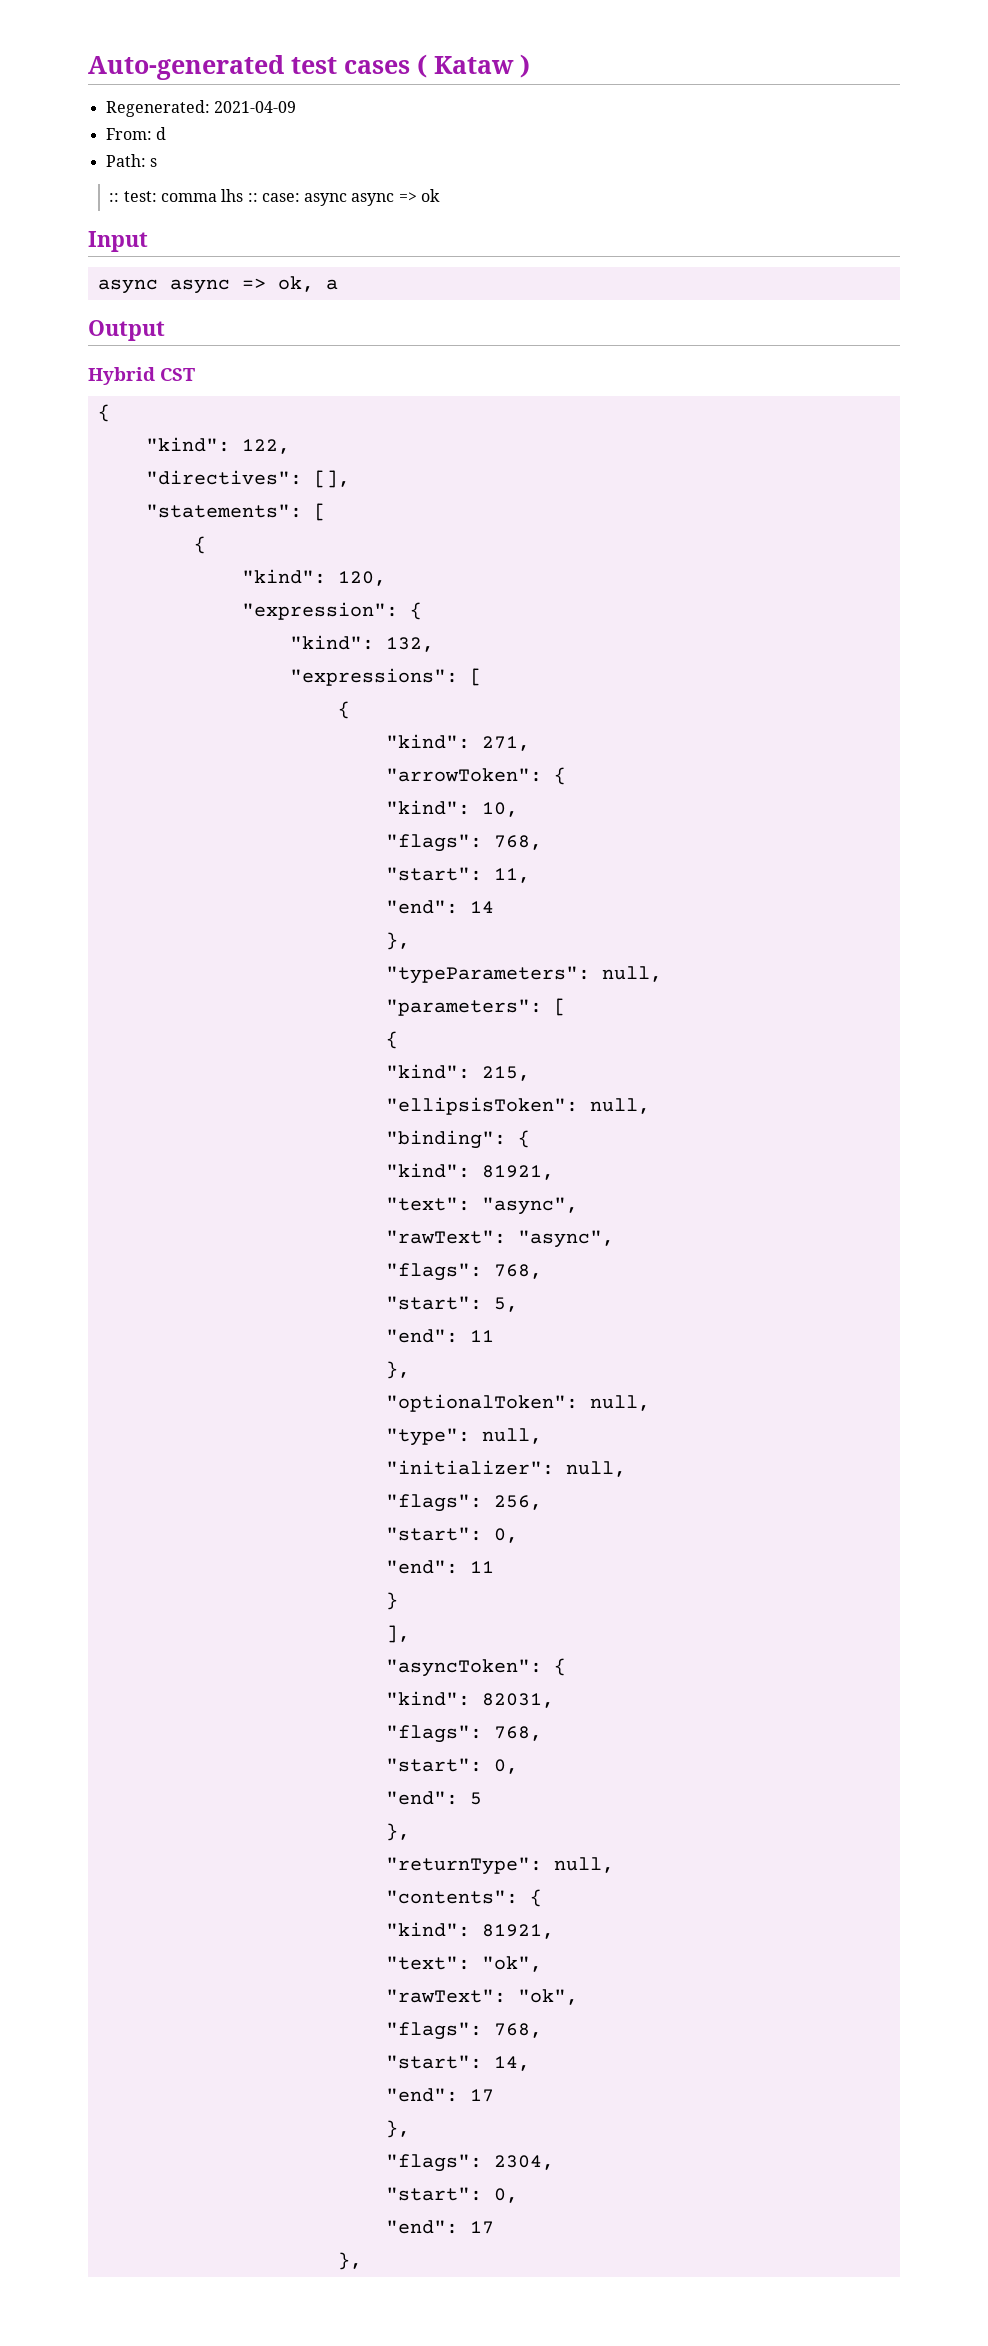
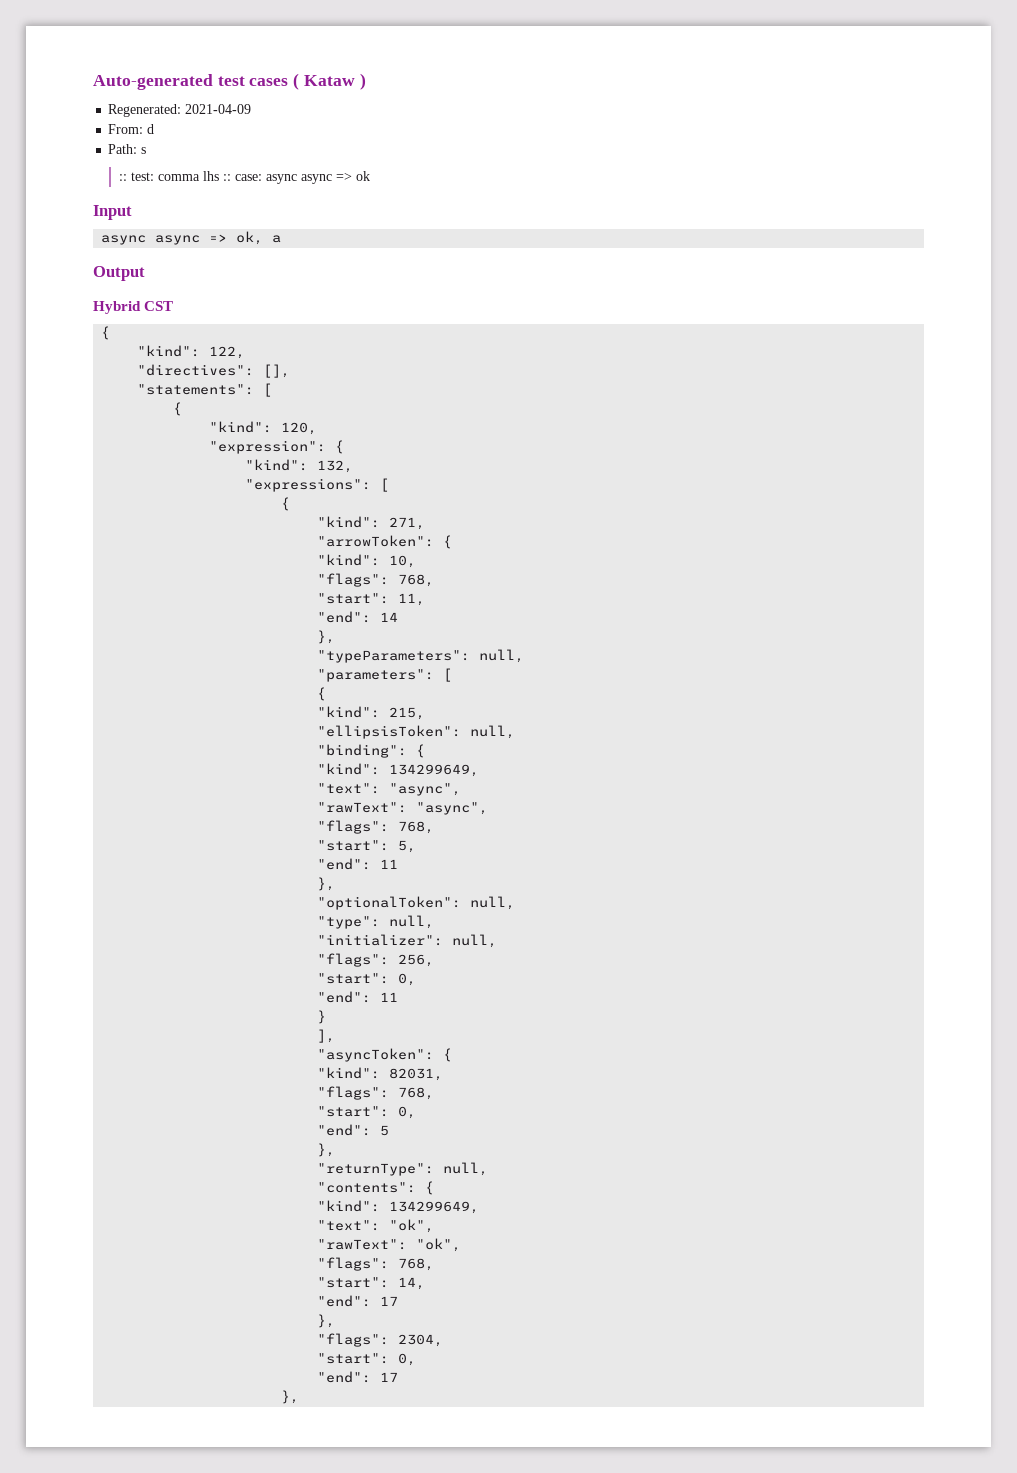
  "binding": {
- "kind": 81921,
+ "kind": 134299649,
  "contents": {
- "kind": 81921,
+ "kind": 134299649,

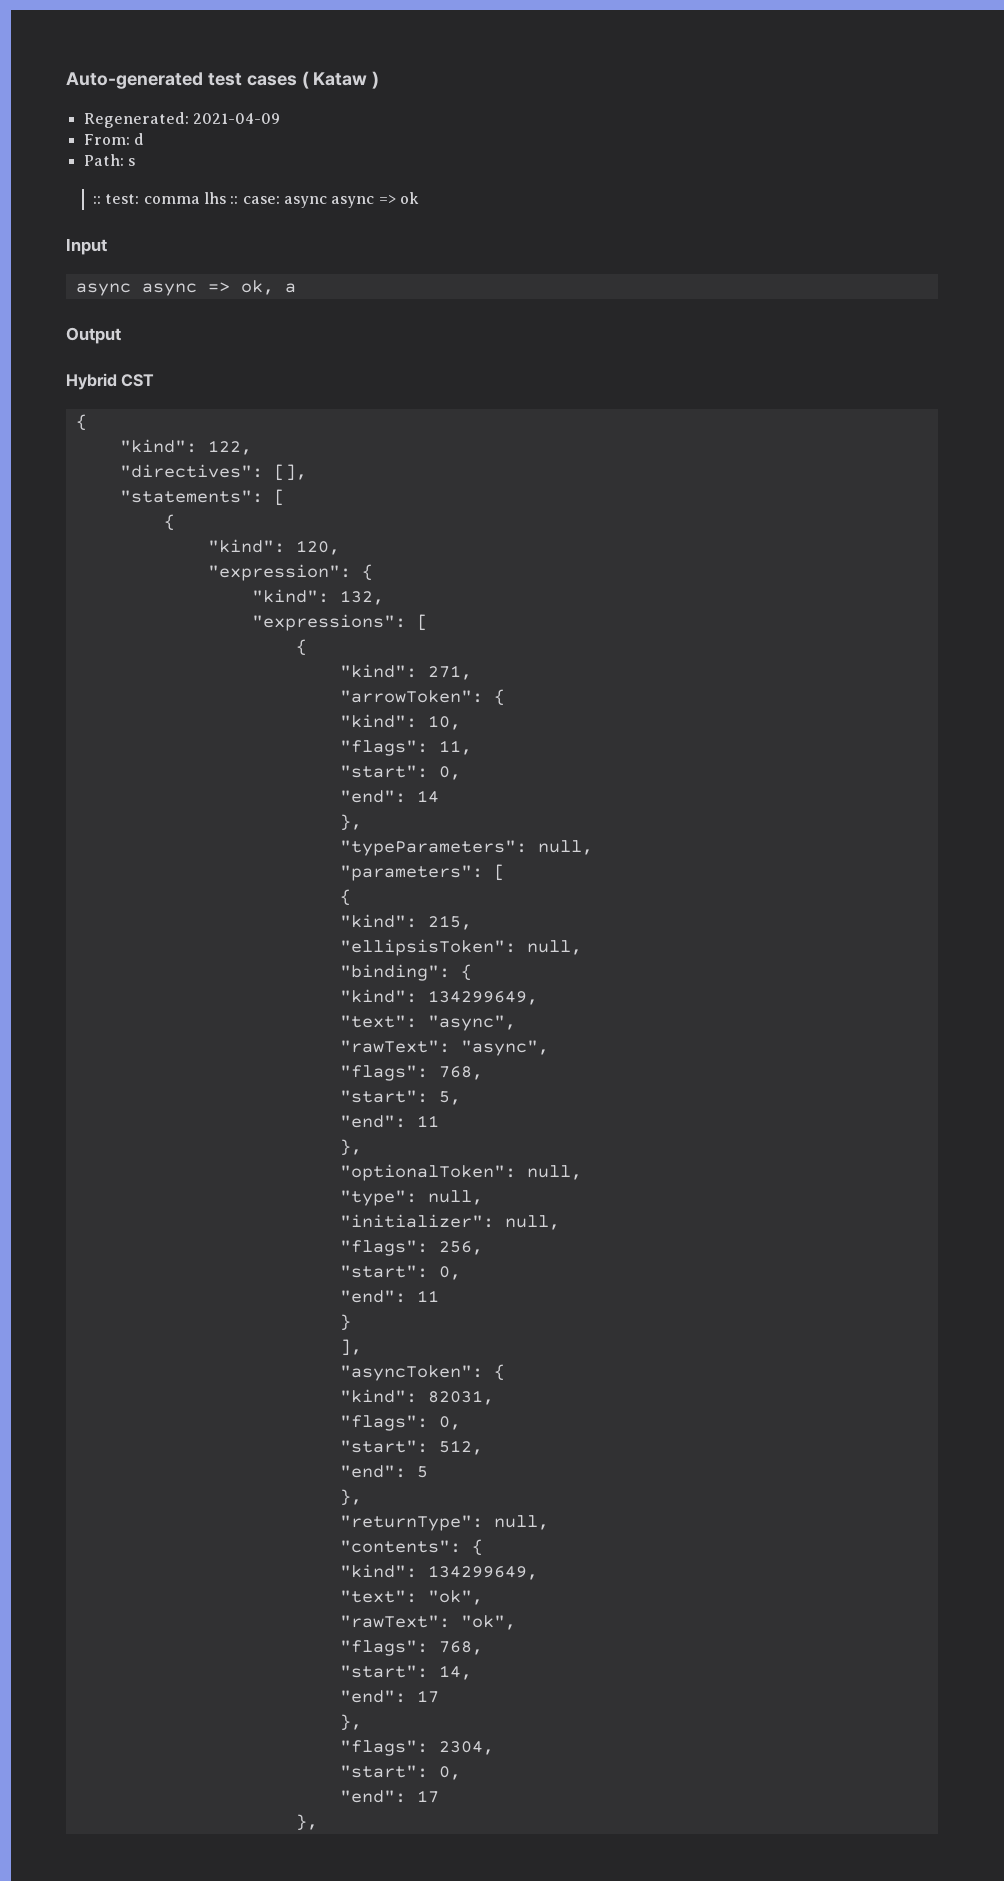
  "kind": 10,
- "flags": 768,
- "start": 11,
+ "flags": 11,
+ "start": 0,
  "kind": 82031,
- "flags": 768,
- "start": 0,
+ "flags": 0,
+ "start": 512,

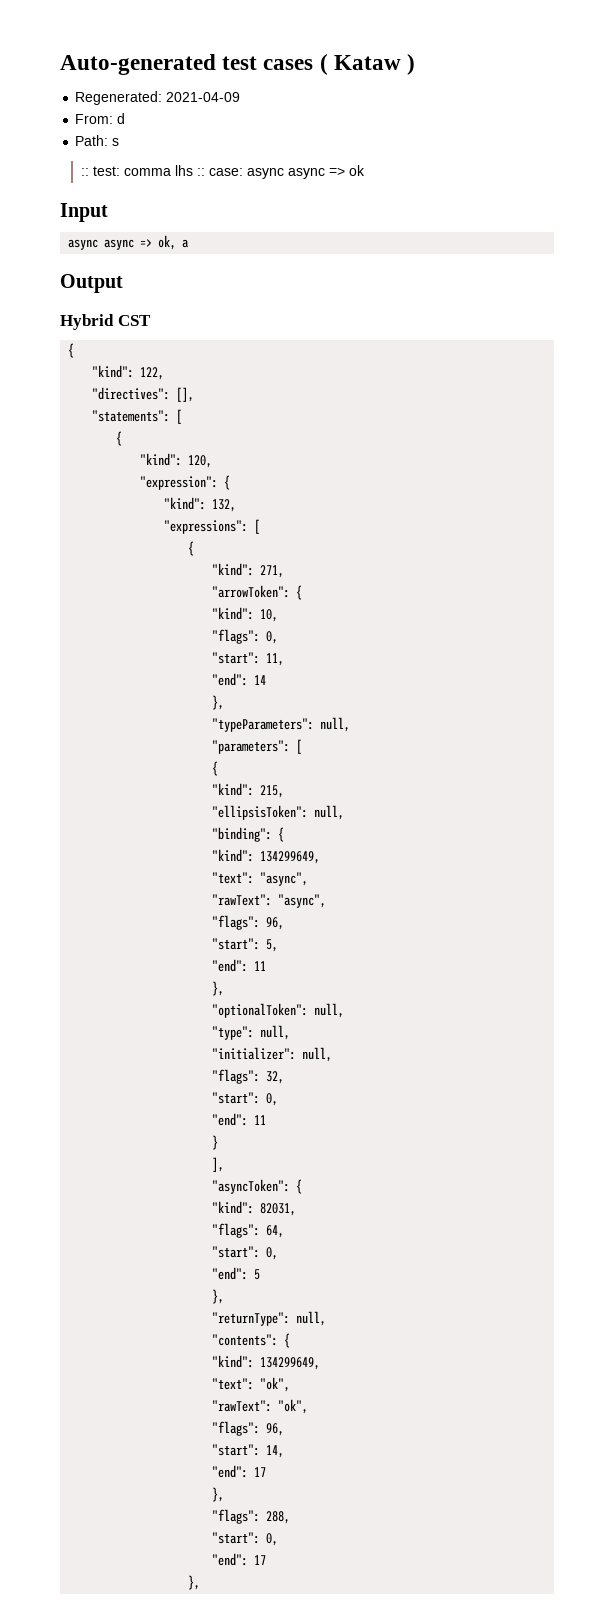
- "flags": 11,
- "start": 0,
+ "flags": 0,
+ "start": 11,
  "rawText": "async",
- "flags": 768,
+ "flags": 96,
- "flags": 256,
+ "flags": 32,
- "flags": 0,
- "start": 512,
+ "flags": 64,
+ "start": 0,
  "rawText": "ok",
- "flags": 768,
+ "flags": 96,
- "flags": 2304,
+ "flags": 288,

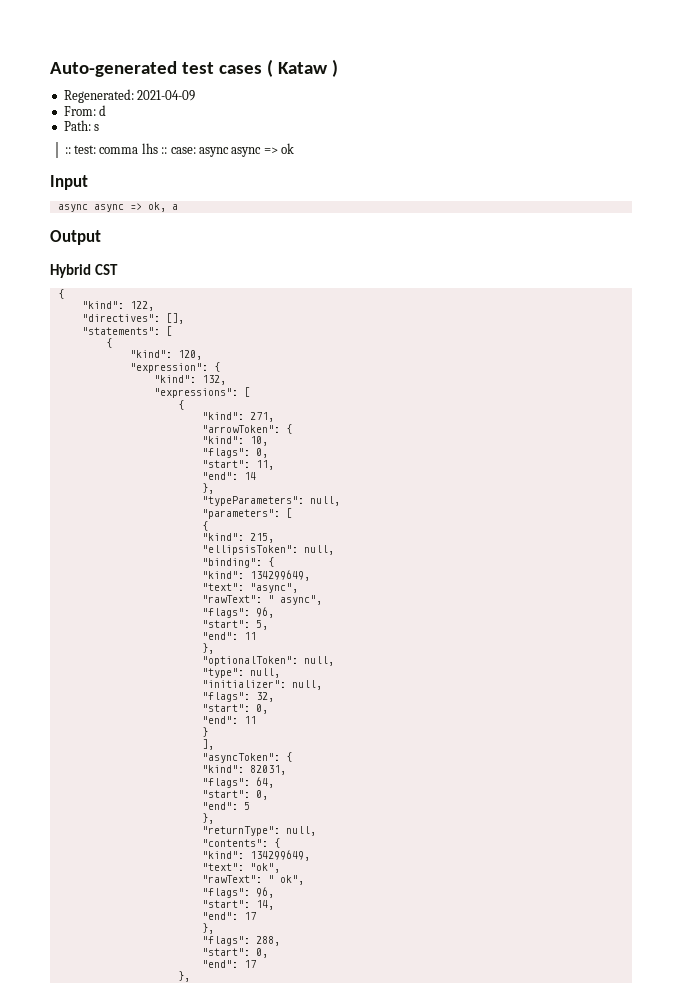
- "rawText": "async",
+ "rawText": " async",
- "rawText": "ok",
+ "rawText": " ok",

